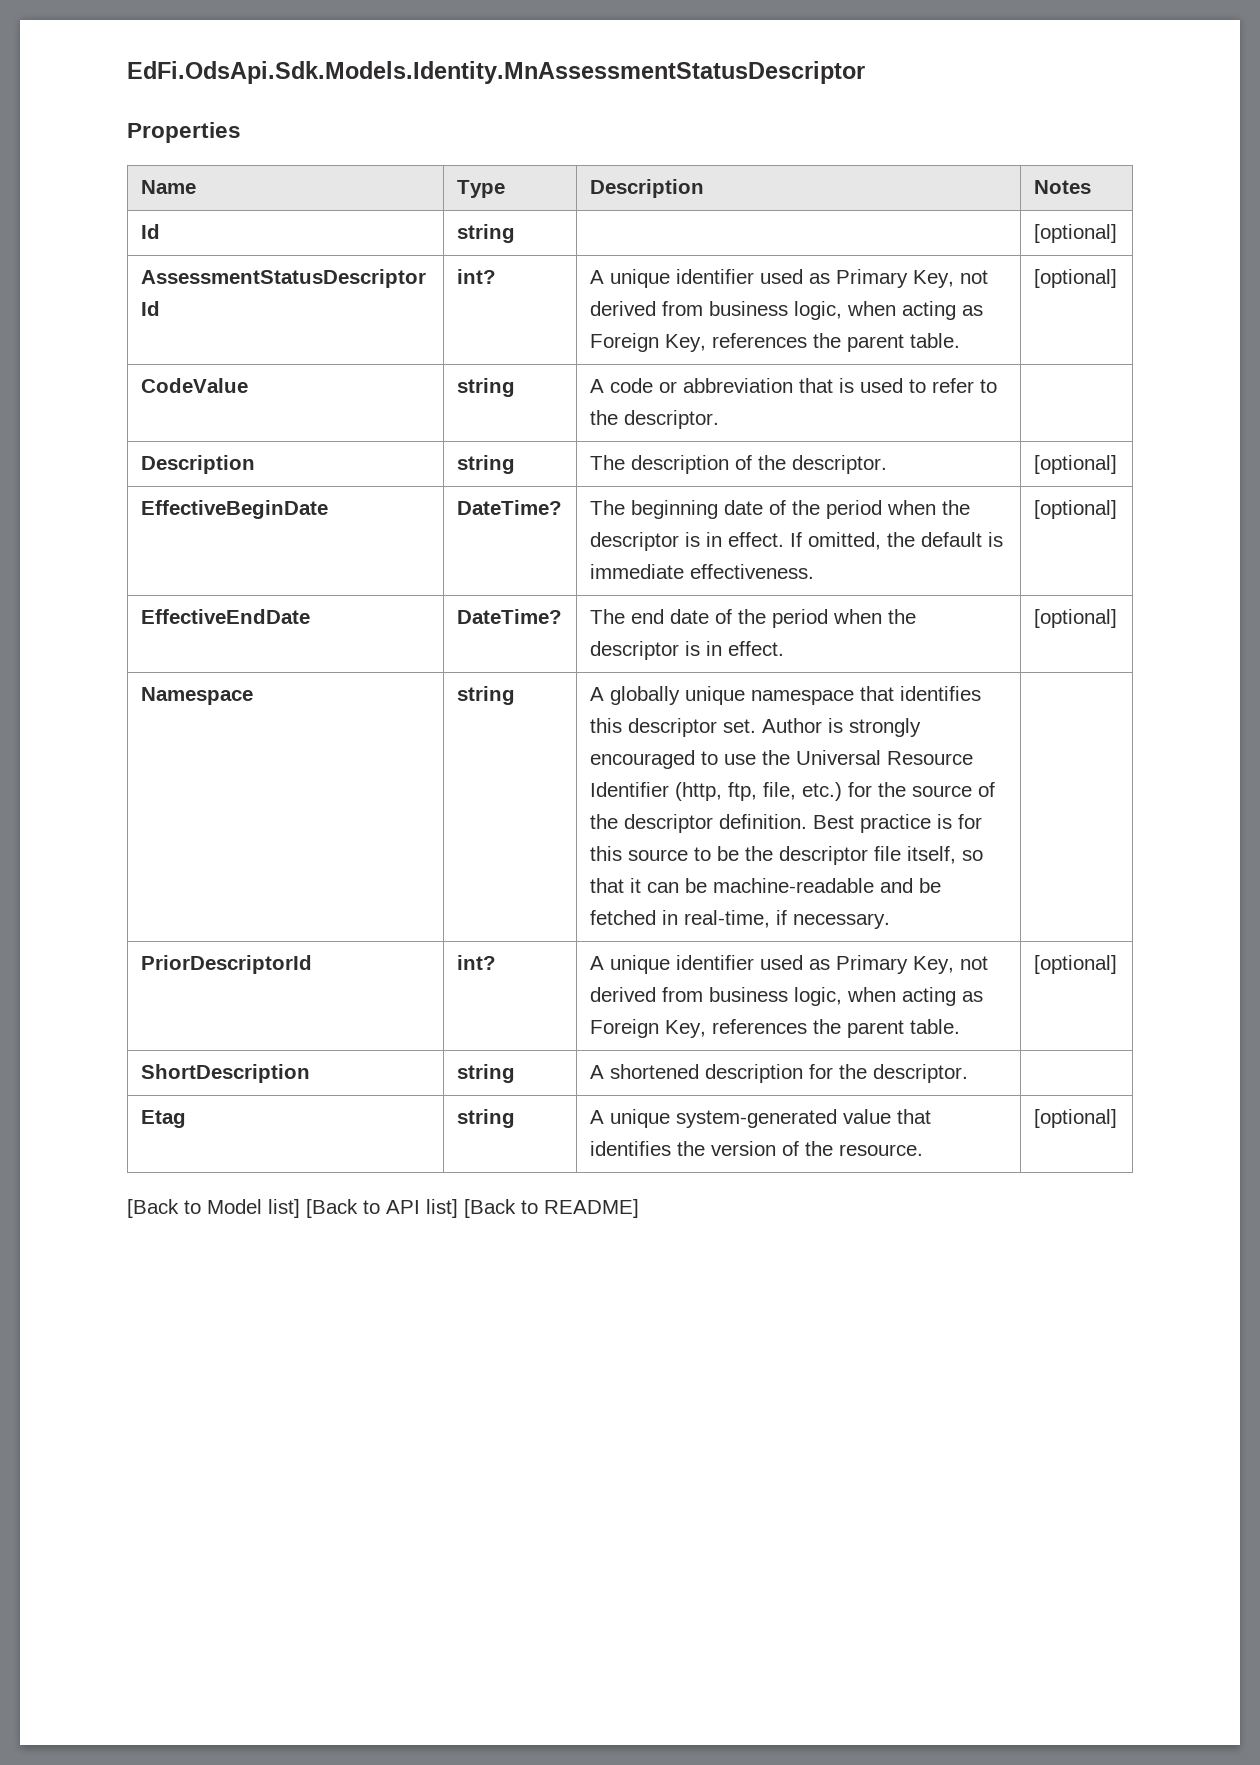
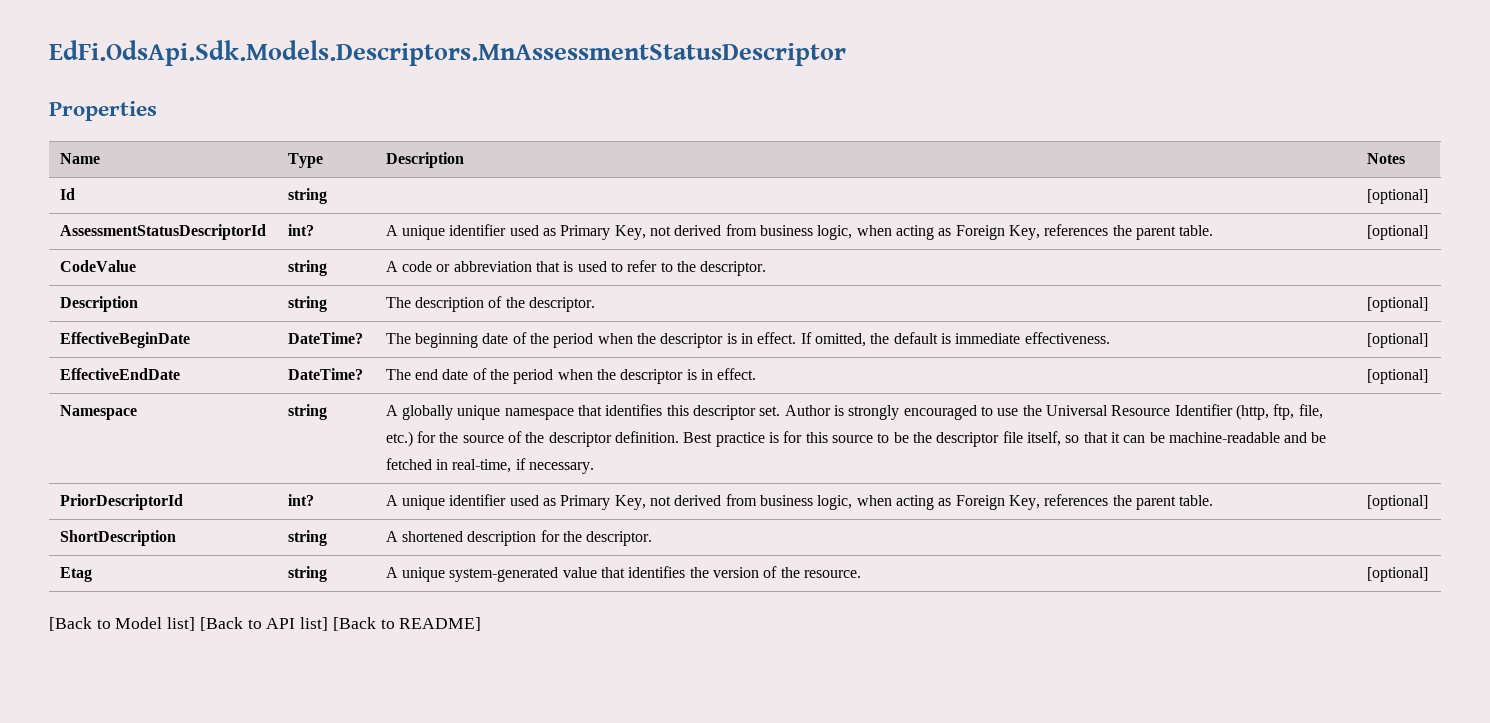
- EdFi.OdsApi.Sdk.Models.Identity.MnAssessmentStatusDescriptor
+ EdFi.OdsApi.Sdk.Models.Descriptors.MnAssessmentStatusDescriptor

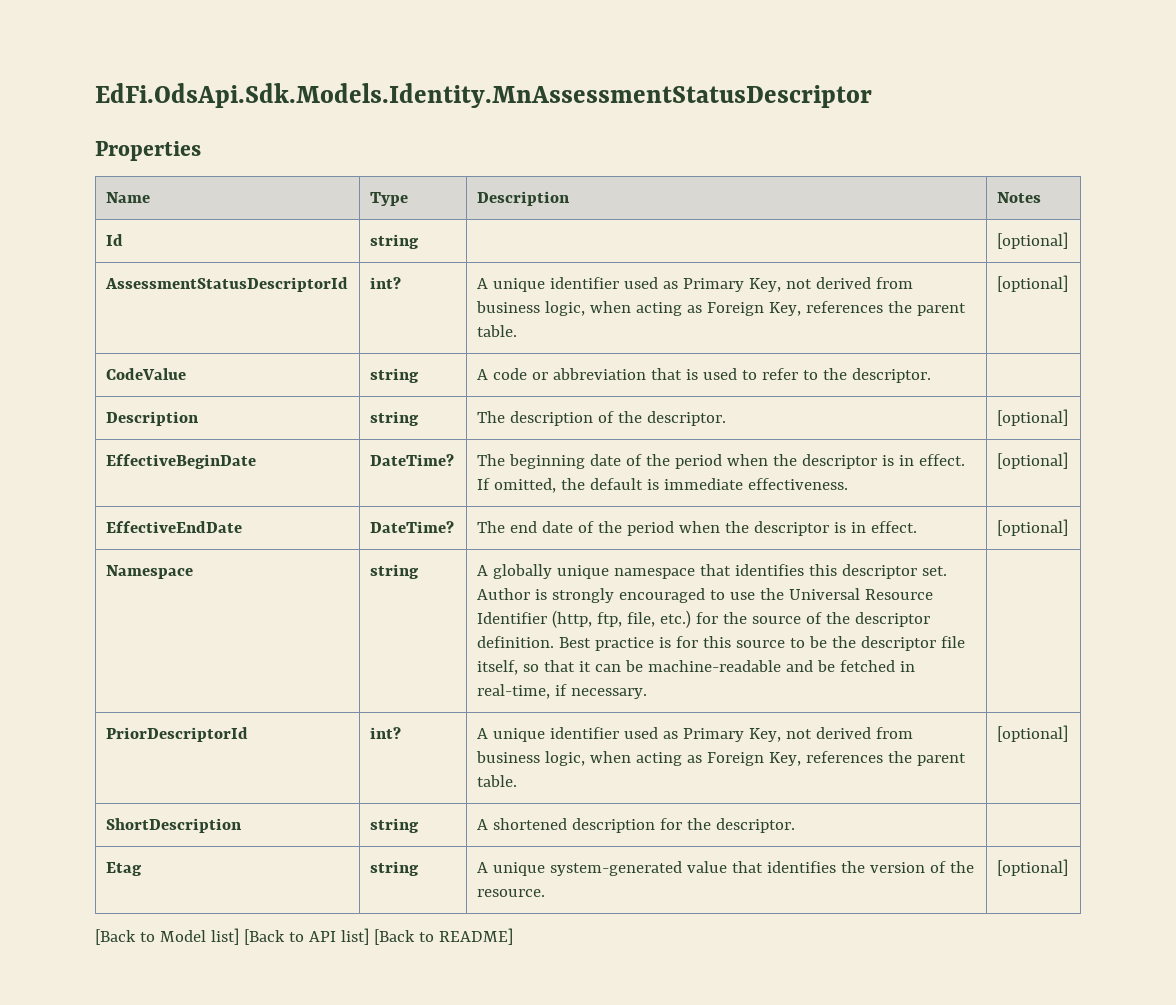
- EdFi.OdsApi.Sdk.Models.Descriptors.MnAssessmentStatusDescriptor
+ EdFi.OdsApi.Sdk.Models.Identity.MnAssessmentStatusDescriptor

